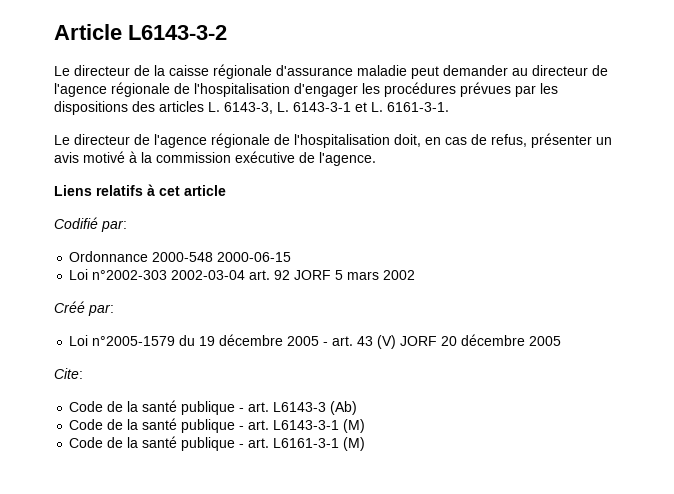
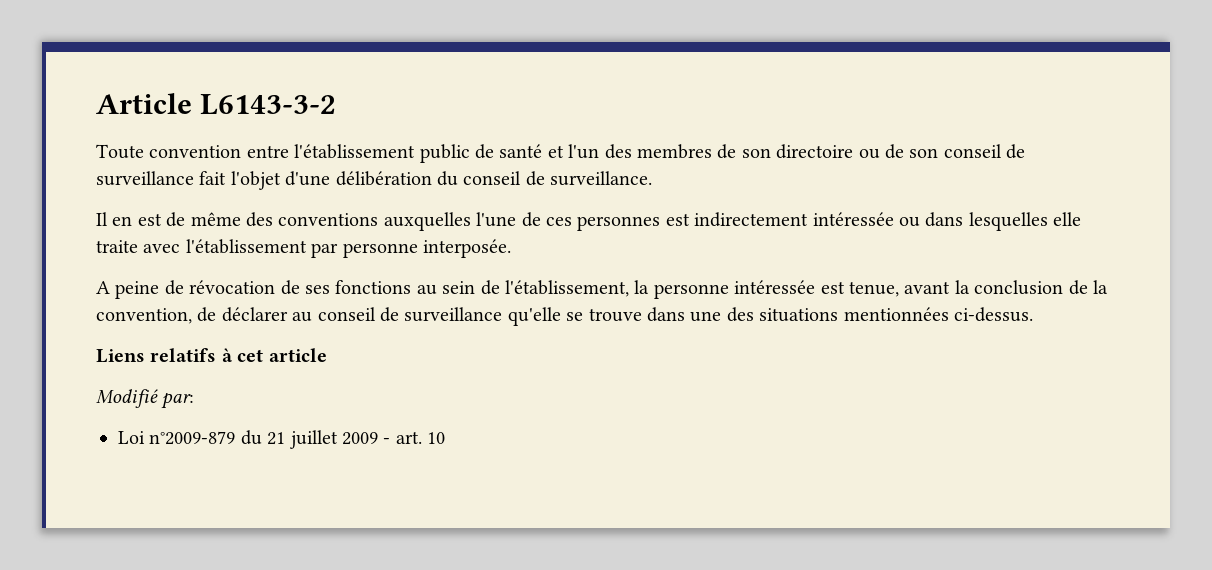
- Le directeur de la caisse régionale d'assurance maladie peut demander au directeur de l'agence régionale de l'hospitalisation d'engager les procédures prévues par les dispositions des articles L. 6143-3, L. 6143-3-1 et L. 6161-3-1.
- Le directeur de l'agence régionale de l'hospitalisation doit, en cas de refus, présenter un avis motivé à la commission exécutive de l'agence.
+ Toute convention entre l'établissement public de santé et l'un des membres de son directoire ou de son conseil de surveillance fait l'objet d'une délibération du conseil de surveillance.
+ Il en est de même des conventions auxquelles l'une de ces personnes est indirectement intéressée ou dans lesquelles elle traite avec l'établissement par personne interposée.
+ A peine de révocation de ses fonctions au sein de l'établissement, la personne intéressée est tenue, avant la conclusion de la convention, de déclarer au conseil de surveillance qu'elle se trouve dans une des situations mentionnées ci-dessus.
- Codifié par:
- Ordonnance 2000-548 2000-06-15
- Loi n°2002-303 2002-03-04 art. 92 JORF 5 mars 2002
- Créé par:
- Loi n°2005-1579 du 19 décembre 2005 - art. 43 (V) JORF 20 décembre 2005
- Cite:
- Code de la santé publique - art. L6143-3 (Ab)
- Code de la santé publique - art. L6143-3-1 (M)
- Code de la santé publique - art. L6161-3-1 (M)
+ Modifié par:
+ Loi n°2009-879 du 21 juillet 2009 - art. 10

